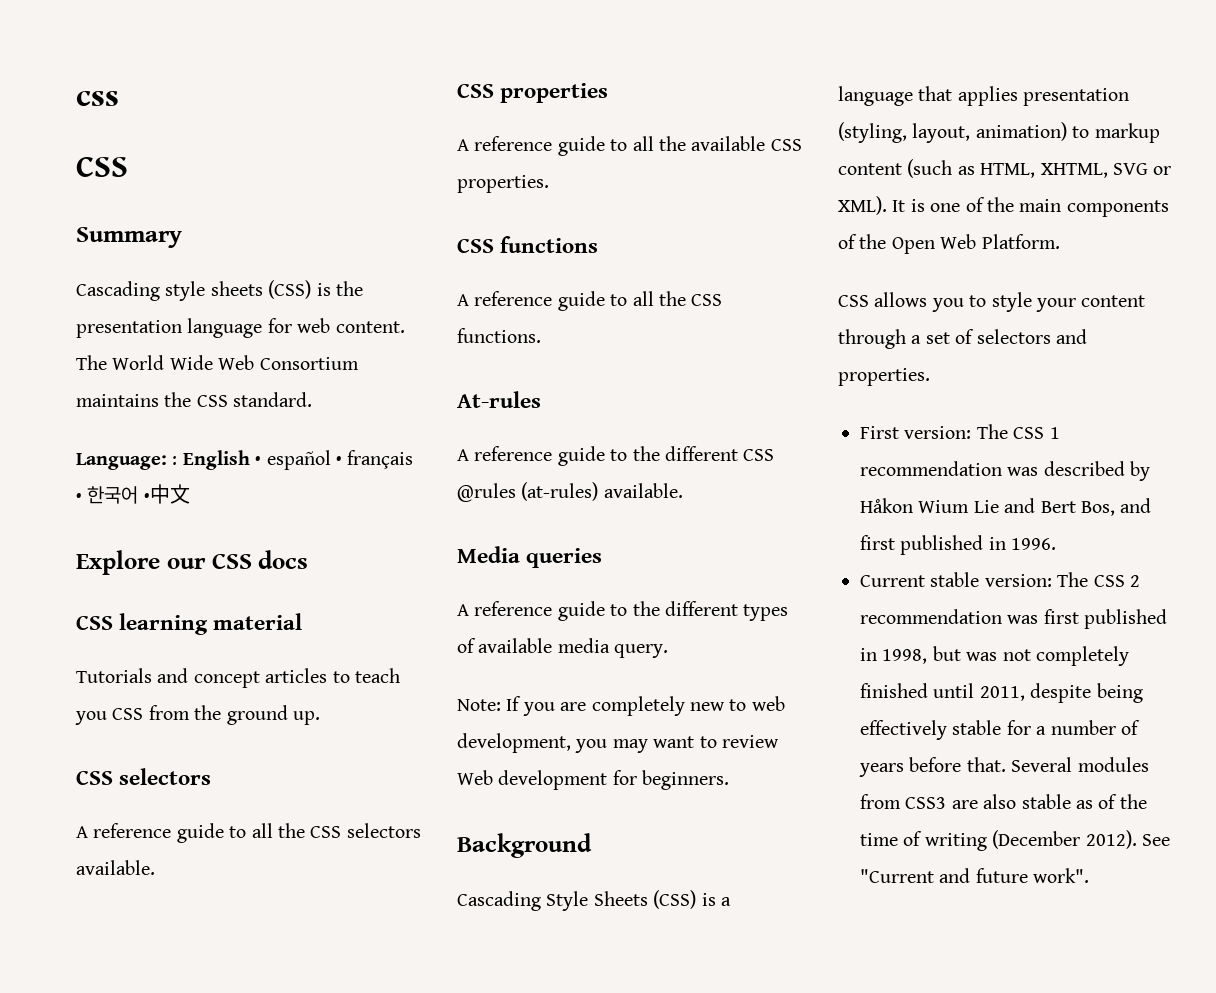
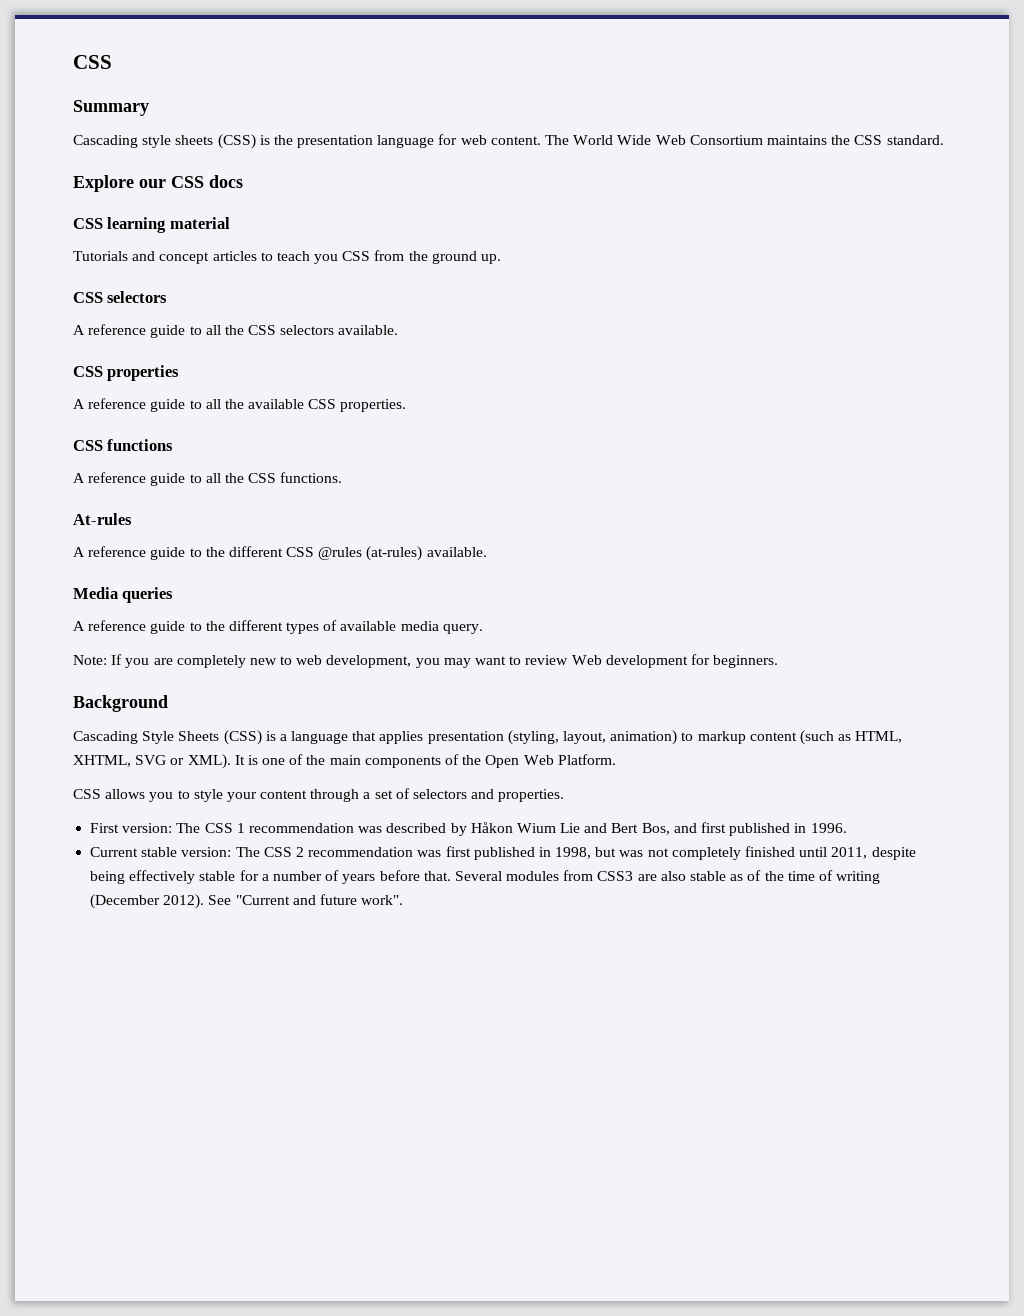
- css
- Language: : English • español • français • 한국어 •中文

